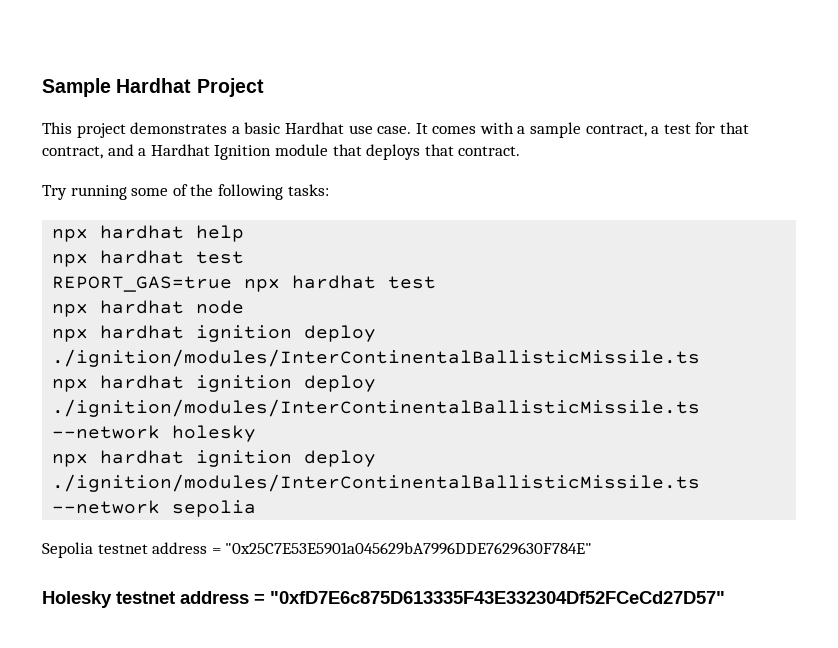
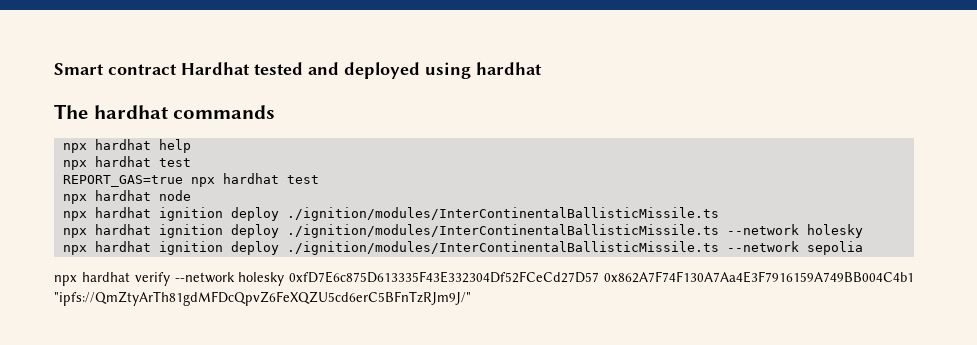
- Sample Hardhat Project
- This project demonstrates a basic Hardhat use case. It comes with a sample contract, a test for that contract, and a Hardhat Ignition module that deploys that contract.
- Try running some of the following tasks:
+ Smart contract Hardhat tested and deployed using hardhat
+ The hardhat commands
- Sepolia testnet address = "0x25C7E53E5901a045629bA7996DDE7629630F784E"
- Holesky testnet address = "0xfD7E6c875D613335F43E332304Df52FCeCd27D57"
+ npx hardhat verify --network holesky 0xfD7E6c875D613335F43E332304Df52FCeCd27D57 0x862A7F74F130A7Aa4E3F7916159A749BB004C4b1 "ipfs://QmZtyArTh81gdMFDcQpvZ6FeXQZU5cd6erC5BFnTzRJm9J/"

